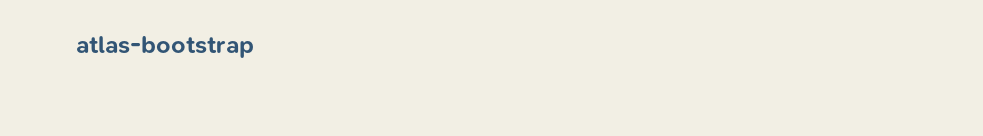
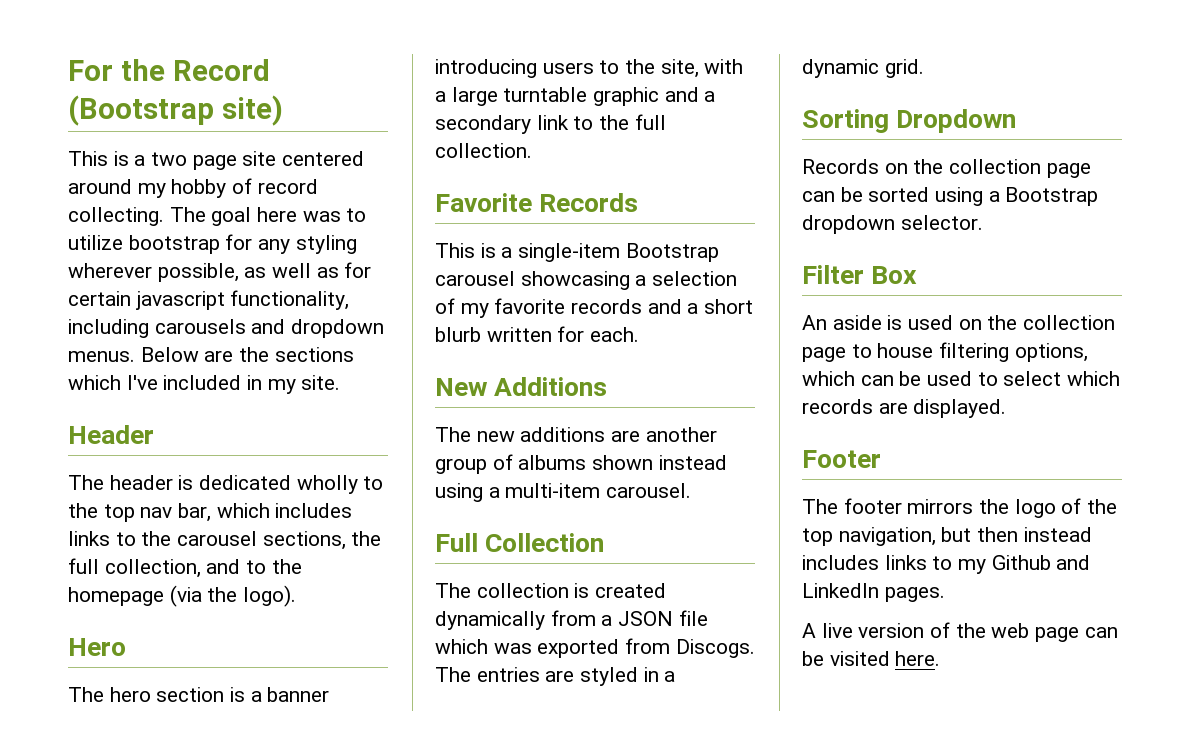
- atlas-bootstrap
+ For the Record (Bootstrap site)
+ This is a two page site centered around my hobby of record collecting. The goal here was to utilize bootstrap for any styling wherever possible, as well as for certain javascript functionality, including carousels and dropdown menus. Below are the sections which I've included in my site.
+ Header
+ The header is dedicated wholly to the top nav bar, which includes links to the carousel sections, the full collection, and to the homepage (via the logo).
+ Hero
+ The hero section is a banner introducing users to the site, with a large turntable graphic and a secondary link to the full collection.
+ Favorite Records
+ This is a single-item Bootstrap carousel showcasing a selection of my favorite records and a short blurb written for each.
+ New Additions
+ The new additions are another group of albums shown instead using a multi-item carousel.
+ Full Collection
+ The collection is created dynamically from a JSON file which was exported from Discogs. The entries are styled in a dynamic grid.
+ Sorting Dropdown
+ Records on the collection page can be sorted using a Bootstrap dropdown selector.
+ Filter Box
+ An aside is used on the collection page to house filtering options, which can be used to select which records are displayed.
+ Footer
+ The footer mirrors the logo of the top navigation, but then instead includes links to my Github and LinkedIn pages.
+ A live version of the web page can be visited here.

